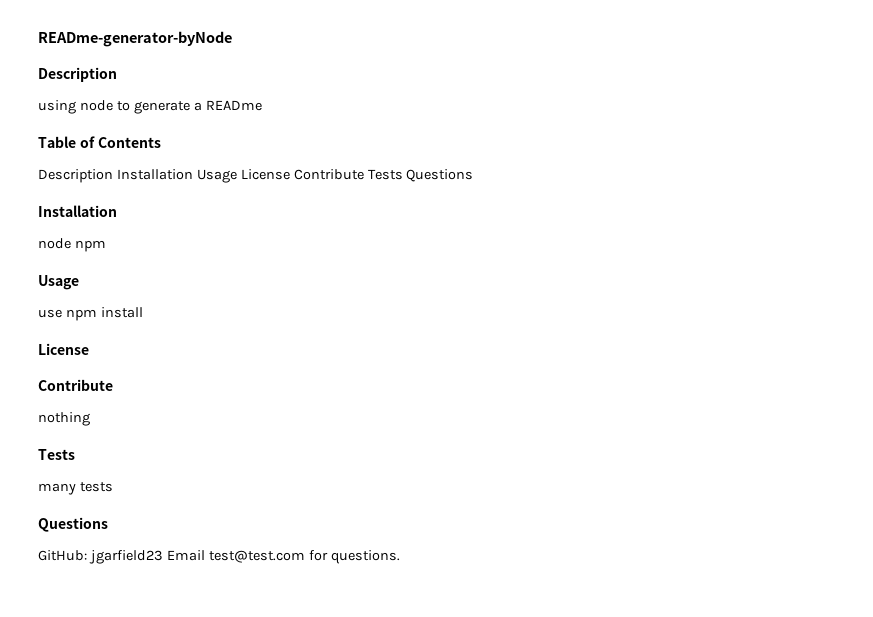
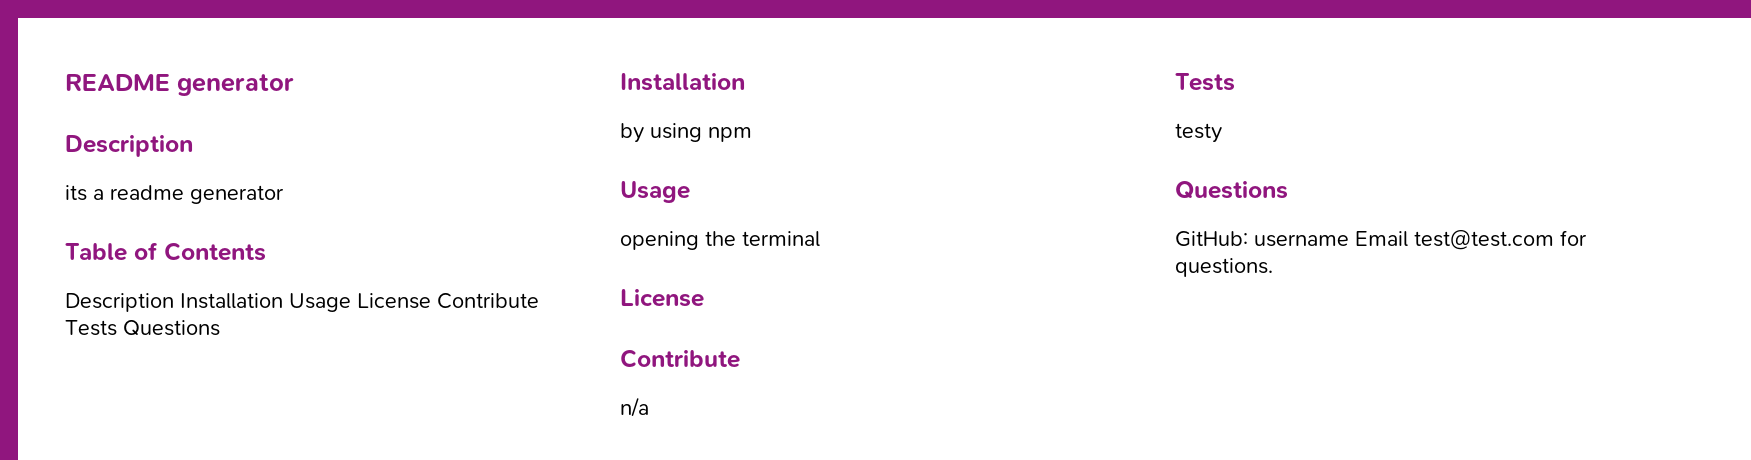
- READme-generator-byNode
+ README generator
- using node to generate a READme
+ its a readme generator
- node npm
+ by using npm
- use npm install
+ opening the terminal
- nothing
+ n/a
- many tests
+ testy
- GitHub: jgarfield23 Email test@test.com for questions.
+ GitHub: username Email test@test.com for questions.

